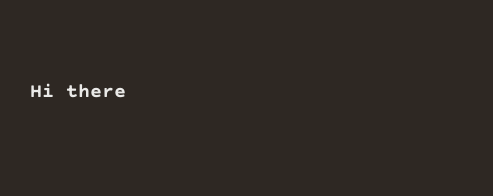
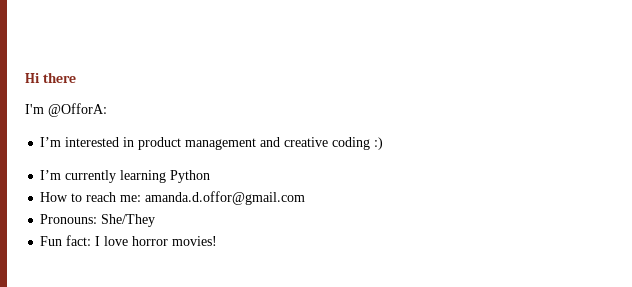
+ I'm @OfforA:
+ I’m interested in product management and creative coding :)
+ I’m currently learning Python
+ How to reach me: amanda.d.offor@gmail.com
+ Pronouns: She/They
+ Fun fact: I love horror movies!

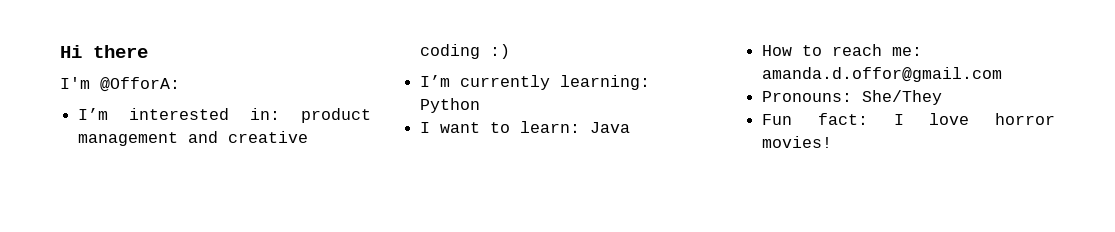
- I’m interested in product management and creative coding :)
+ I’m interested in: product management and creative coding :)
- I’m currently learning Python
+ I’m currently learning: Python
+ I want to learn: Java

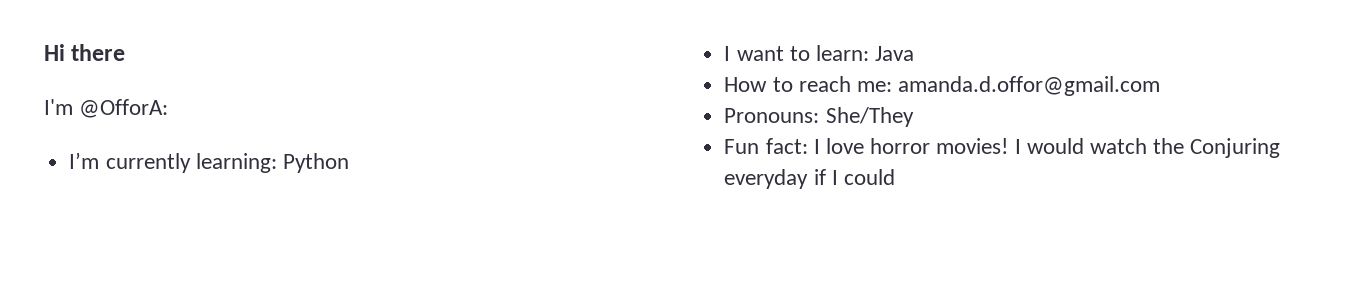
- I’m interested in: product management and creative coding :)
+ I would watch the Conjuring everyday if I could

